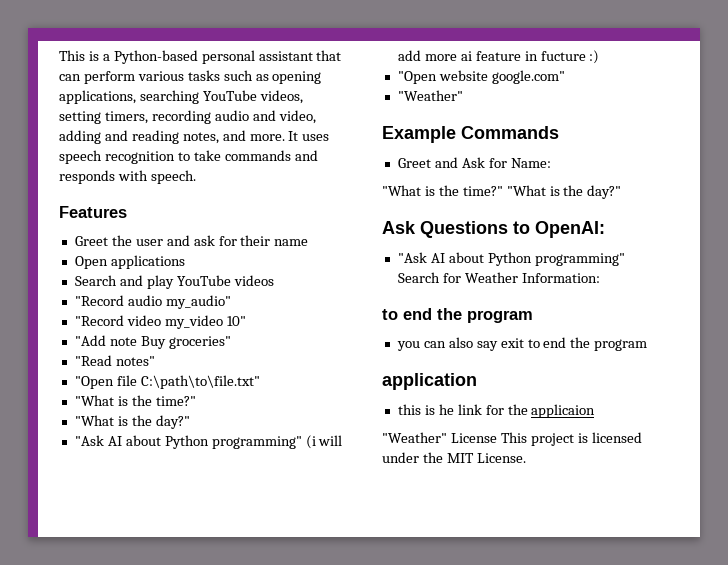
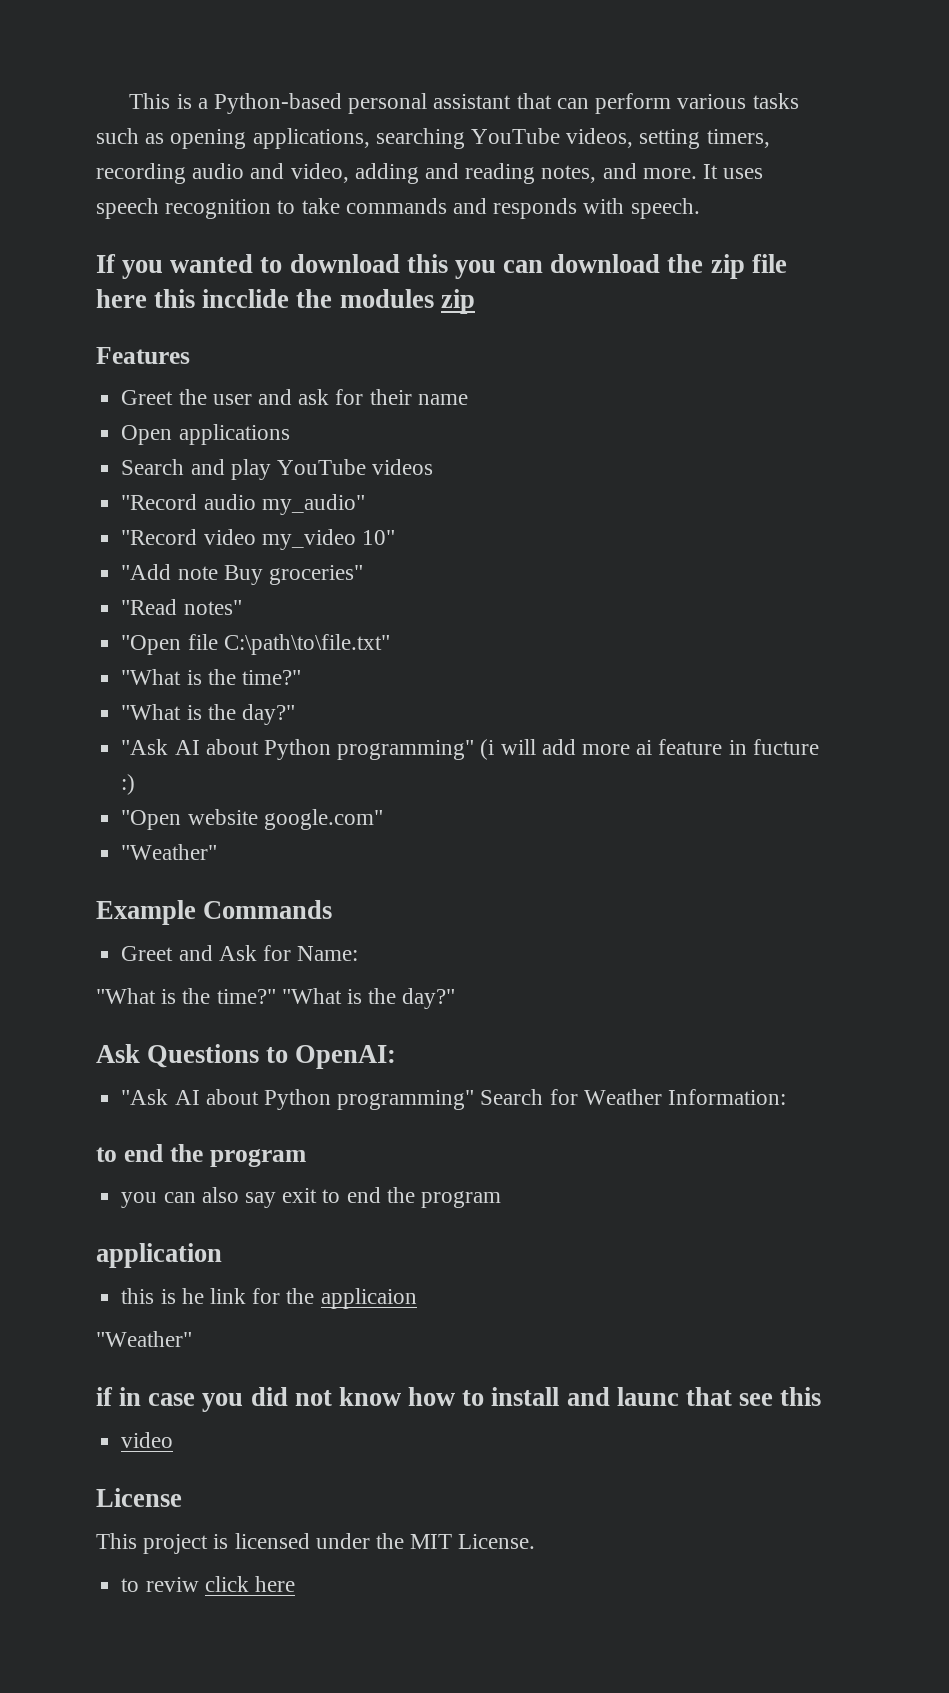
+ If you wanted to download this you can download the zip file here this incclide the modules zip
  this is he link for the applicaion
- "Weather" License This project is licensed under the MIT License.
+ "Weather"
+ if in case you did not know how to install and launc that see this
+ video
+ License
+ This project is licensed under the MIT License.
+ to reviw click here

